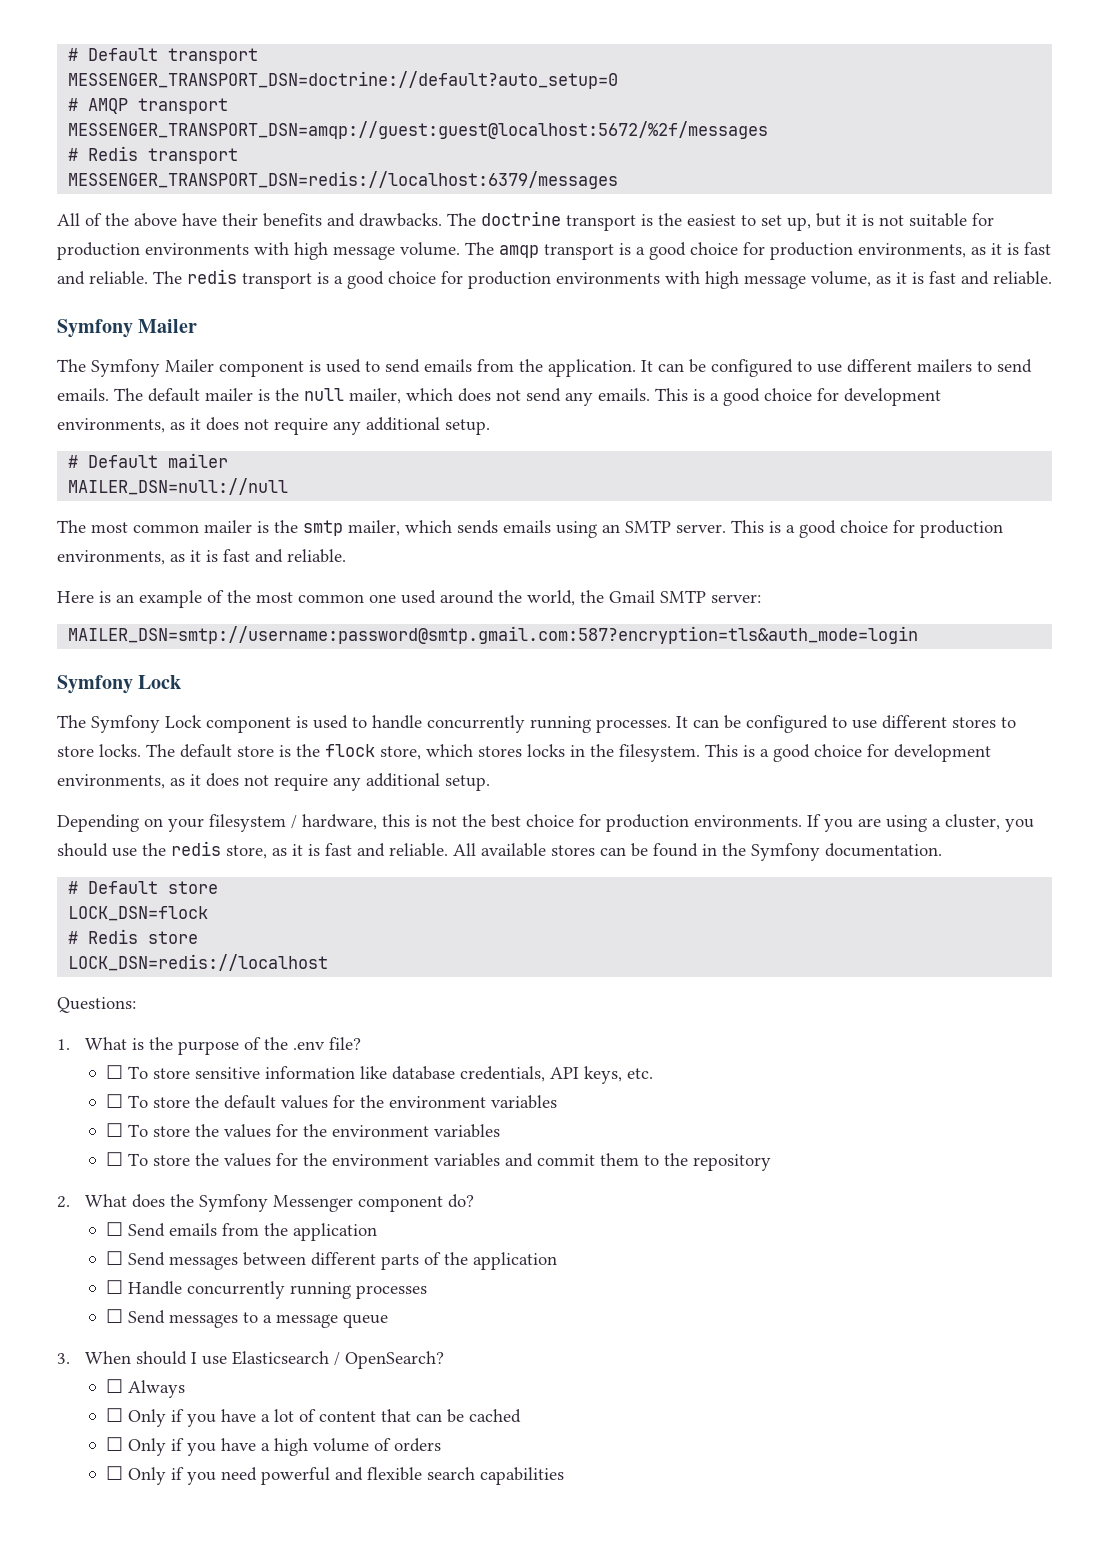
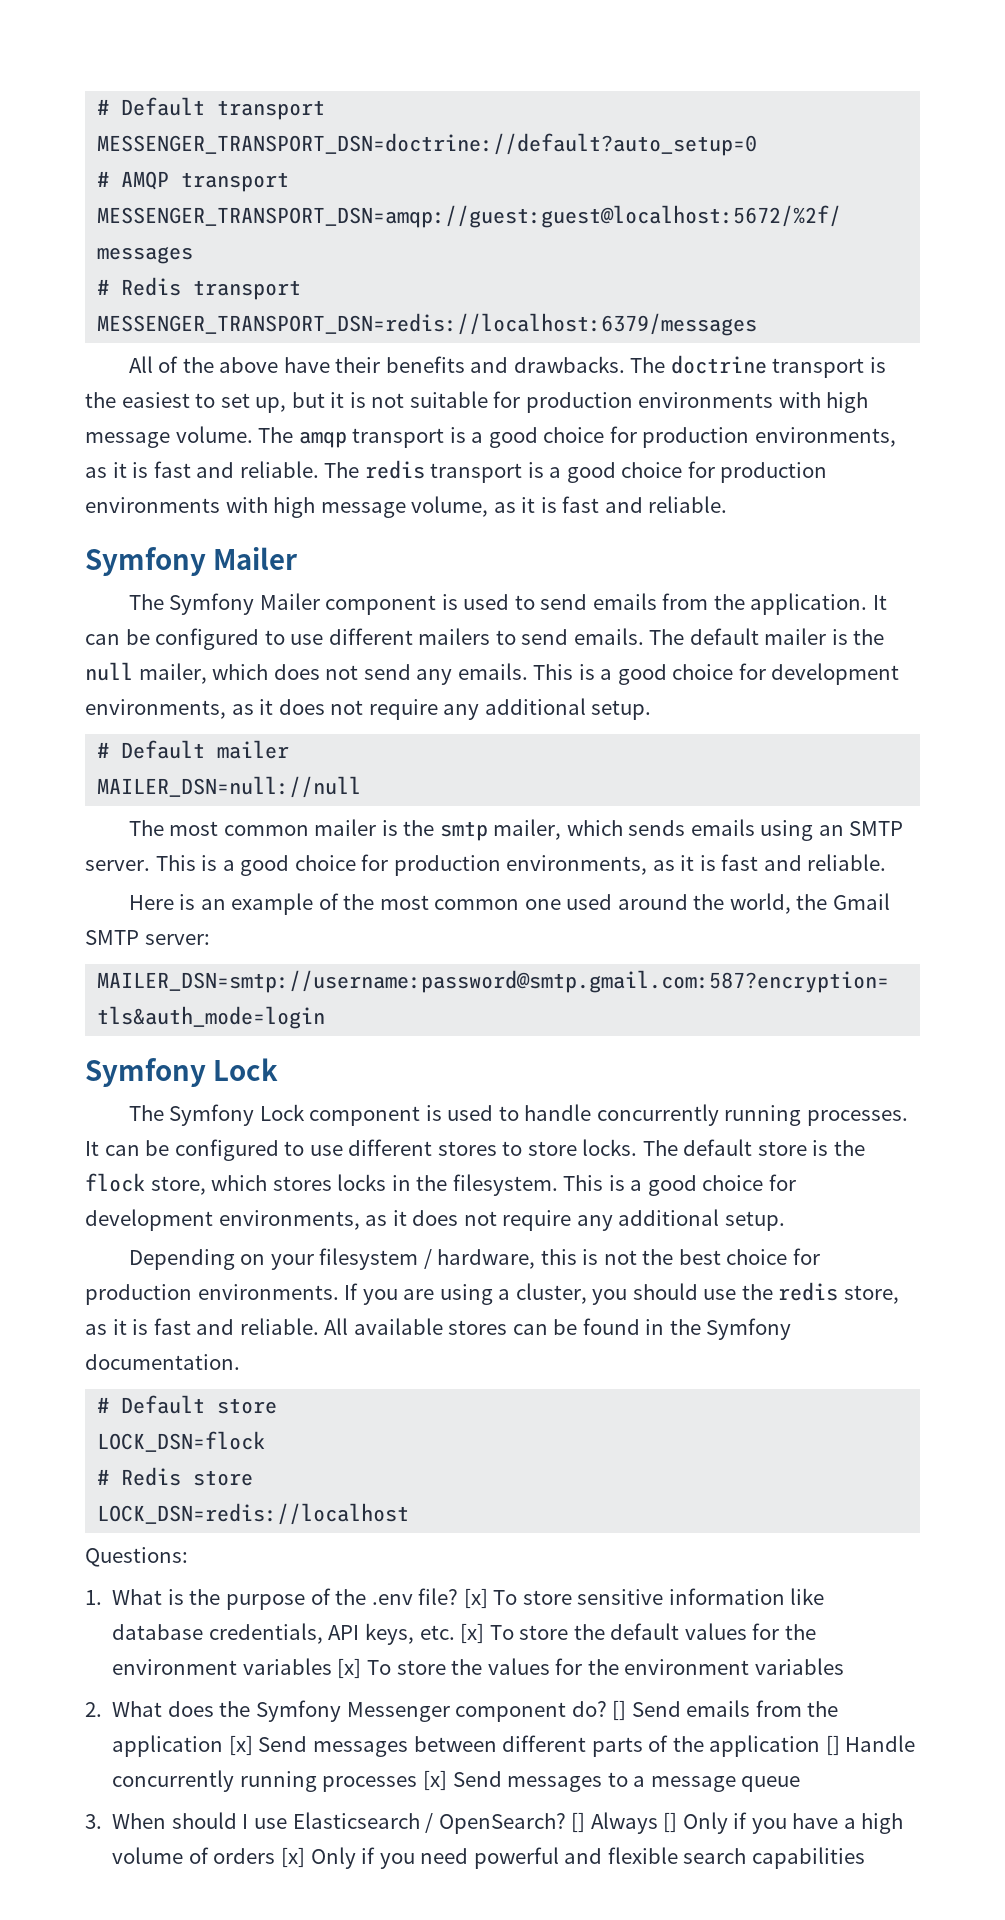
- 1. What is the purpose of the .env file?
- ☐ To store sensitive information like database credentials, API keys, etc.
- ☐ To store the default values for the environment variables
- ☐ To store the values for the environment variables
- ☐ To store the values for the environment variables and commit them to the repository
+ 1. What is the purpose of the .env file? [x] To store sensitive information like database credentials, API keys, etc. [x] To store the default values for the environment variables [x] To store the values for the environment variables
- 2. What does the Symfony Messenger component do?
- ☐ Send emails from the application
- ☐ Send messages between different parts of the application
- ☐ Handle concurrently running processes
- ☐ Send messages to a message queue
+ 2. What does the Symfony Messenger component do? [] Send emails from the application [x] Send messages between different parts of the application [] Handle concurrently running processes [x] Send messages to a message queue
- 3. When should I use Elasticsearch / OpenSearch?
- ☐ Always
- ☐ Only if you have a lot of content that can be cached
- ☐ Only if you have a high volume of orders
- ☐ Only if you need powerful and flexible search capabilities
+ 3. When should I use Elasticsearch / OpenSearch? [] Always [] Only if you have a high volume of orders [x] Only if you need powerful and flexible search capabilities

